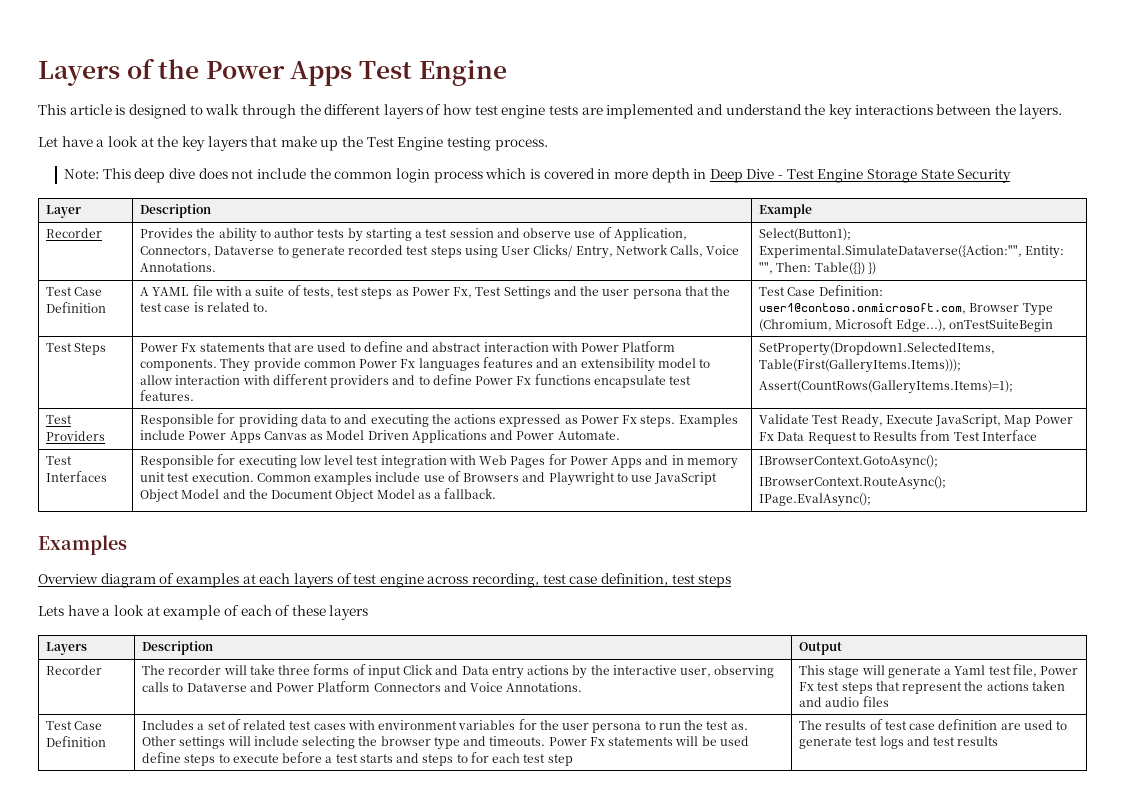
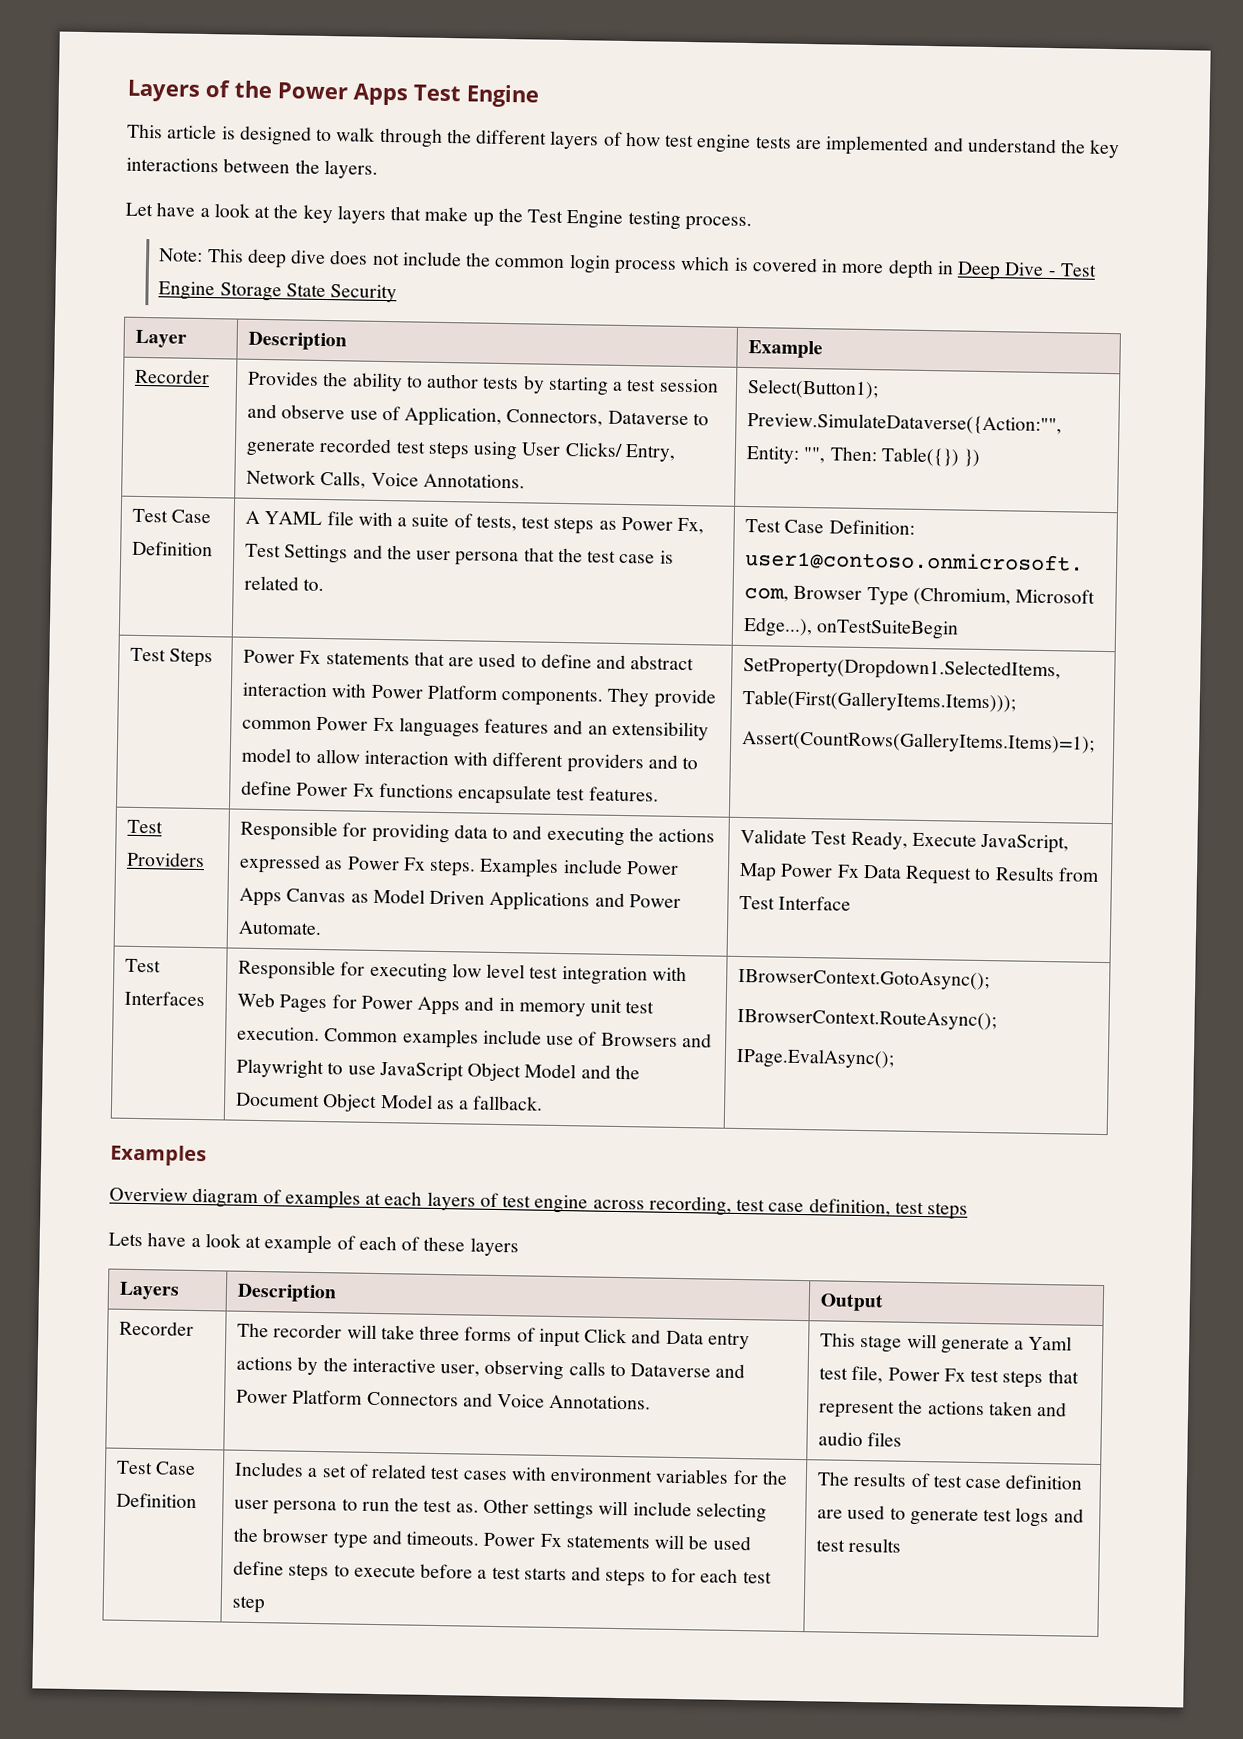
- Recorder | Provides the ability to author tests by starting a test session and observe use of Application, Connectors, Dataverse to generate recorded test steps using User Clicks/ Entry, Network Calls, Voice Annotations. | Select(Button1); Experimental.SimulateDataverse({Action:"", Entity: "", Then: Table({}) })
+ Recorder | Provides the ability to author tests by starting a test session and observe use of Application, Connectors, Dataverse to generate recorded test steps using User Clicks/ Entry, Network Calls, Voice Annotations. | Select(Button1); Preview.SimulateDataverse({Action:"", Entity: "", Then: Table({}) })

